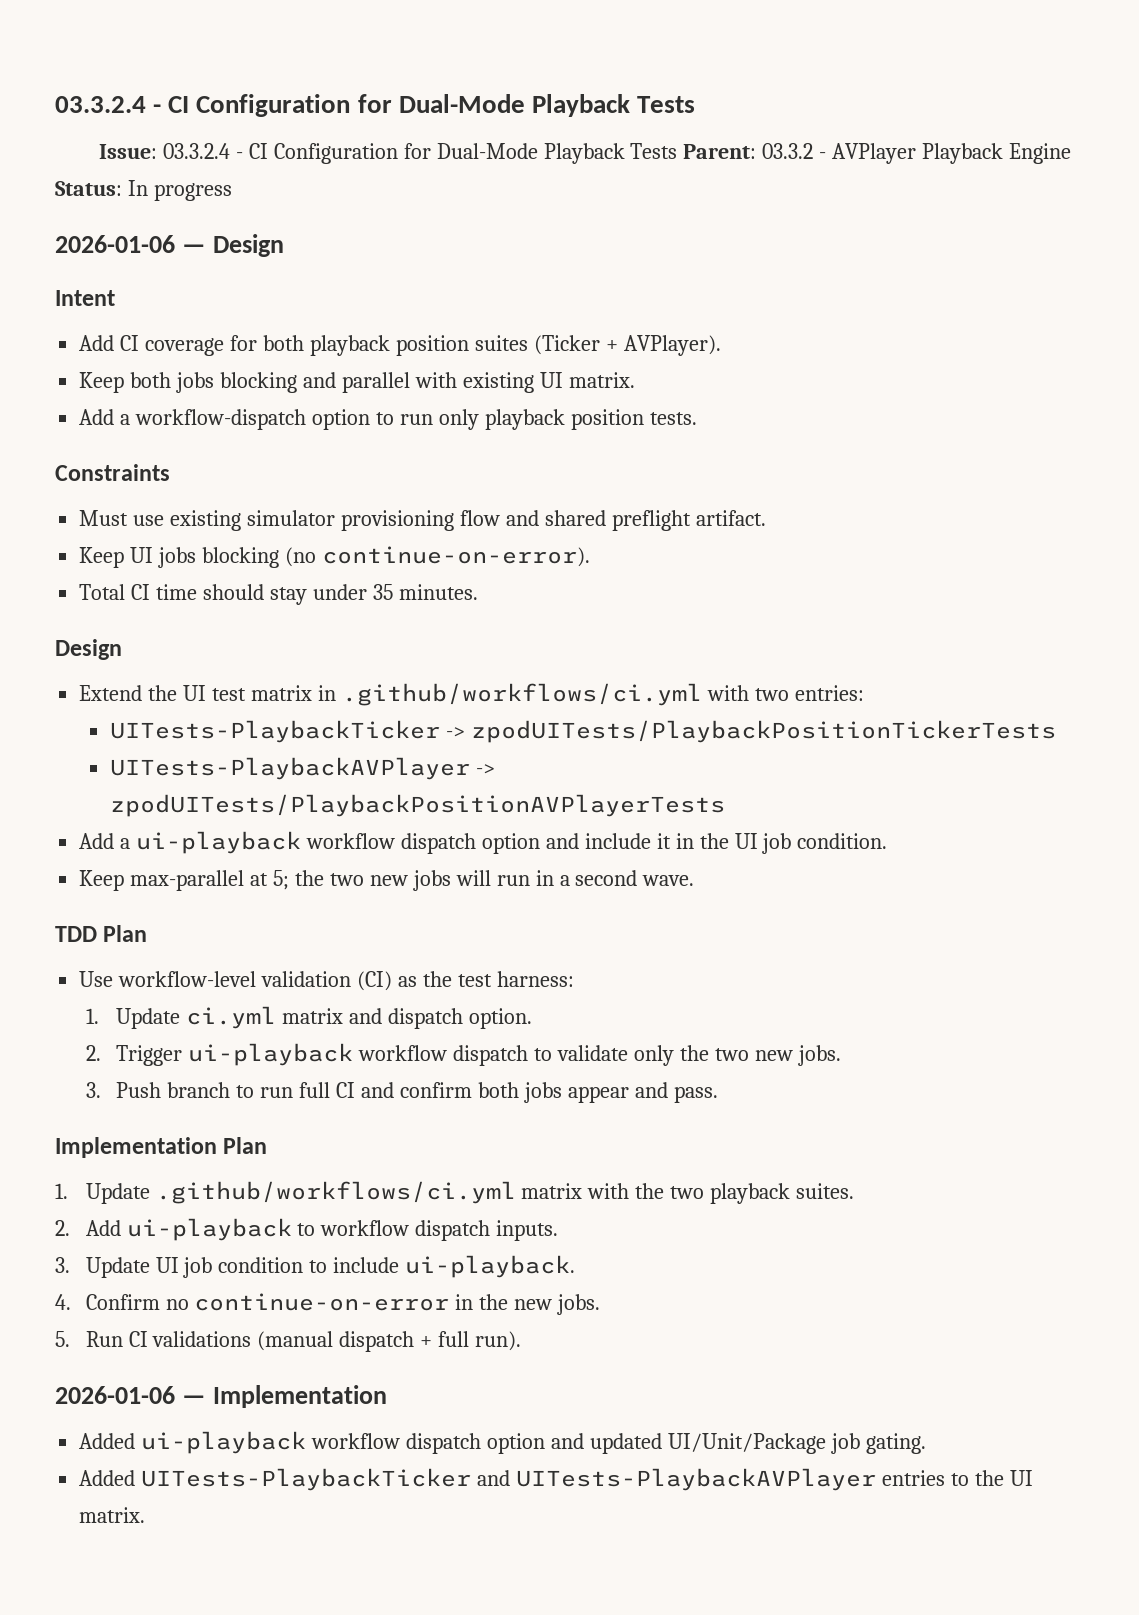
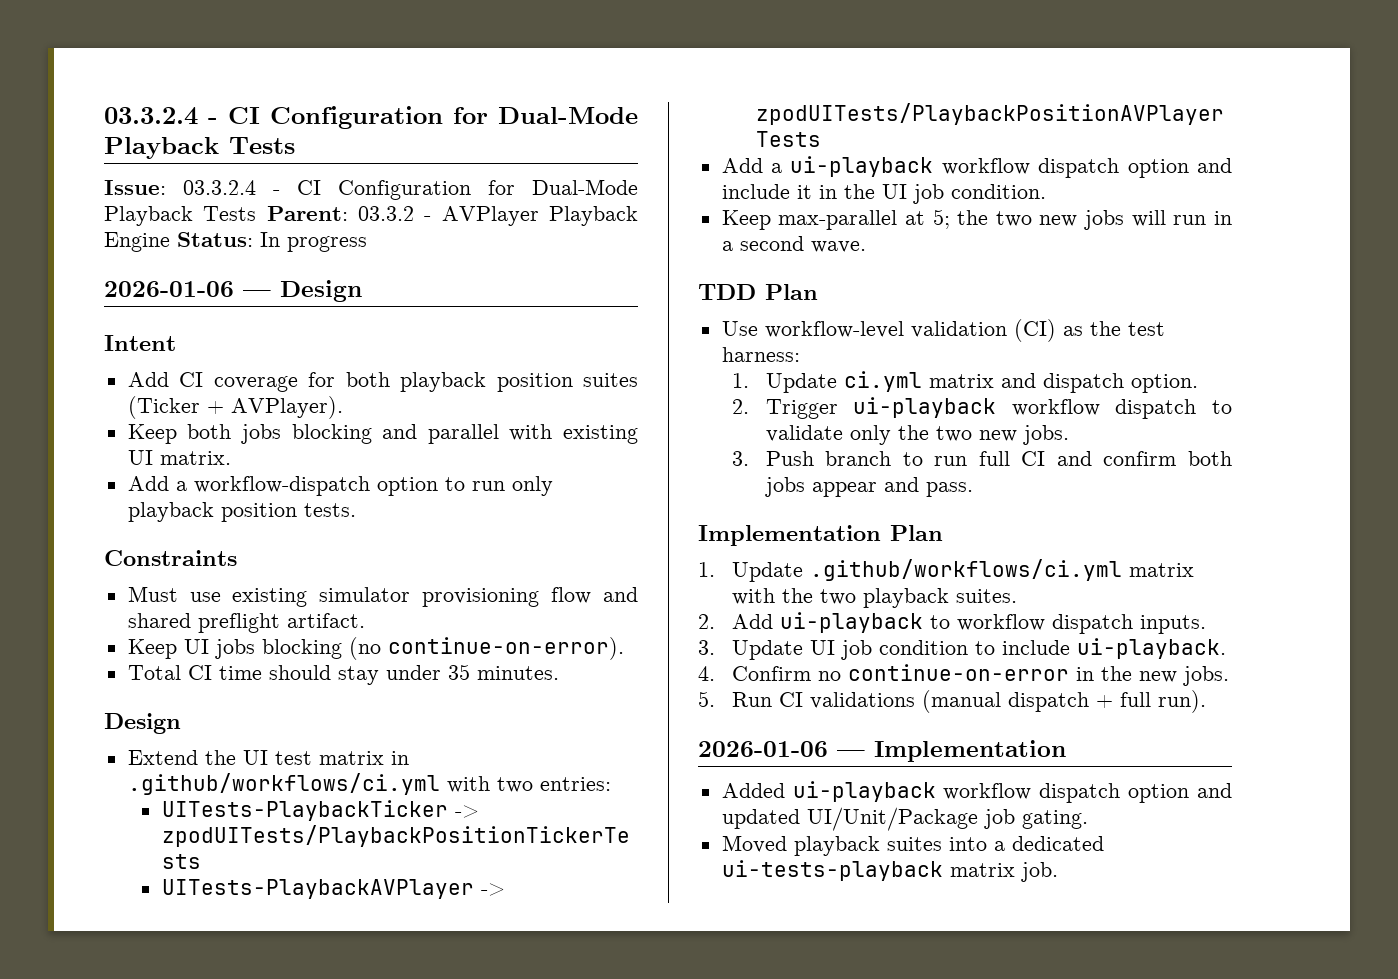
- Added UITests-PlaybackTicker and UITests-PlaybackAVPlayer entries to the UI matrix.
+ Moved playback suites into a dedicated ui-tests-playback matrix job.

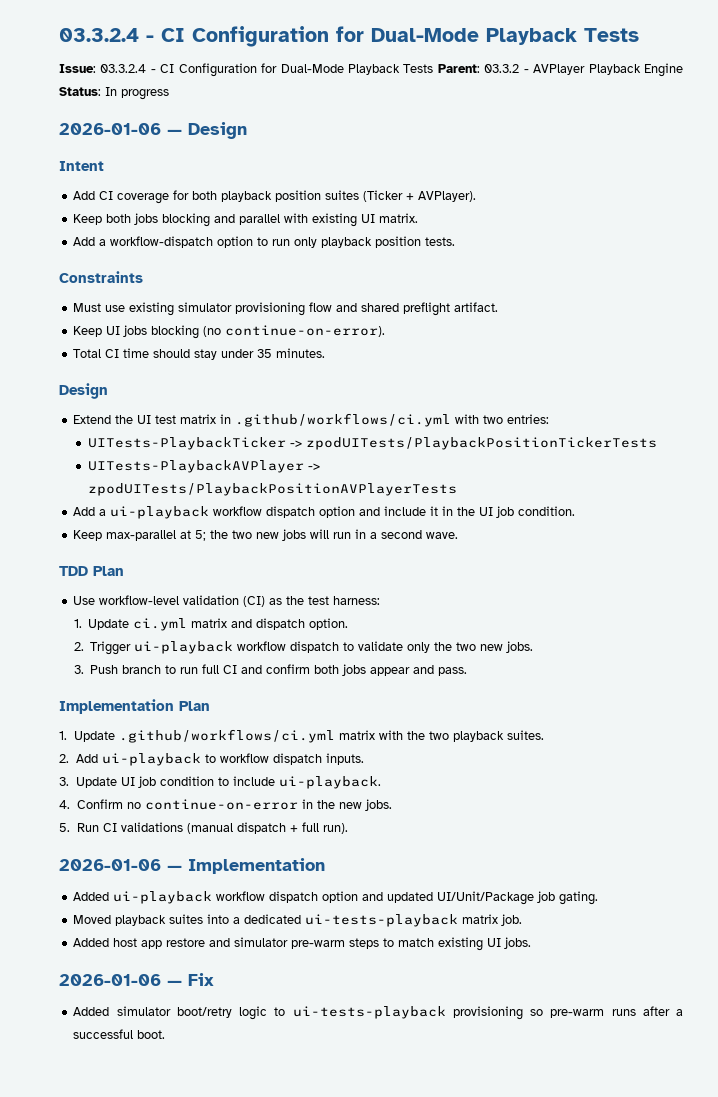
+ Added host app restore and simulator pre-warm steps to match existing UI jobs.
+ 2026-01-06 — Fix
+ Added simulator boot/retry logic to ui-tests-playback provisioning so pre-warm runs after a successful boot.

